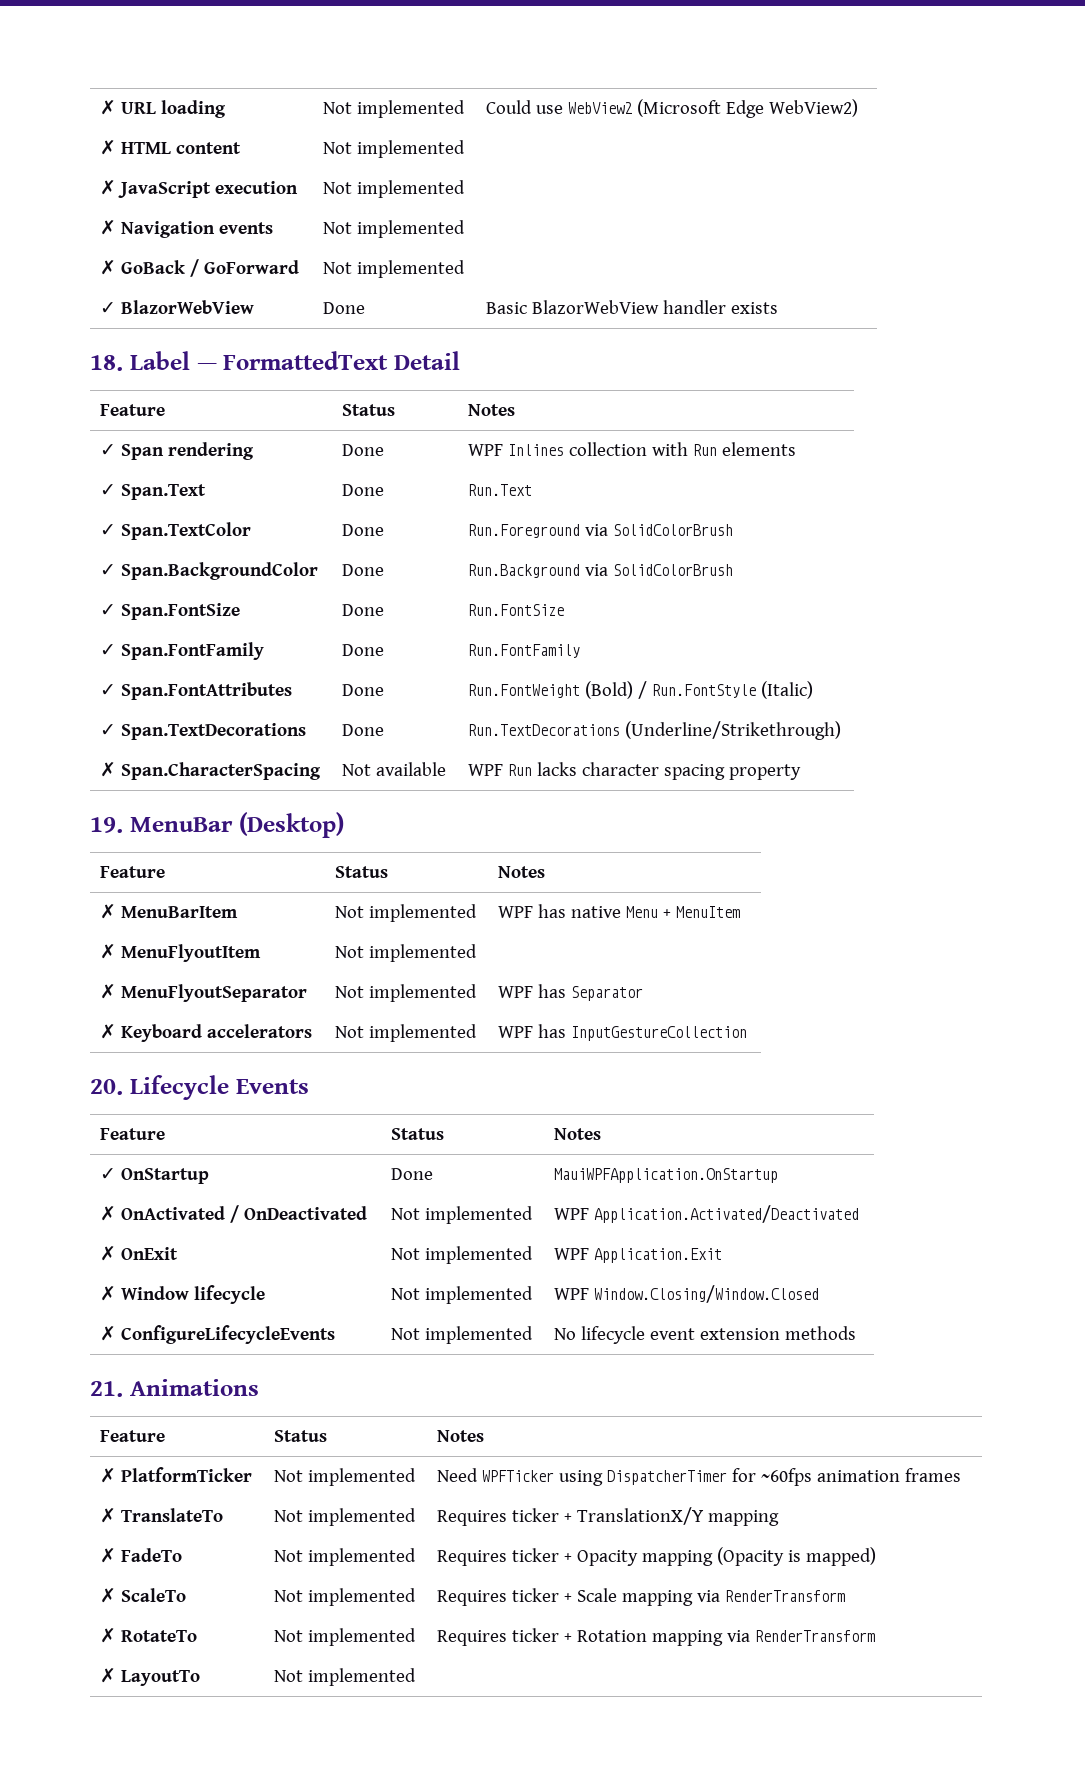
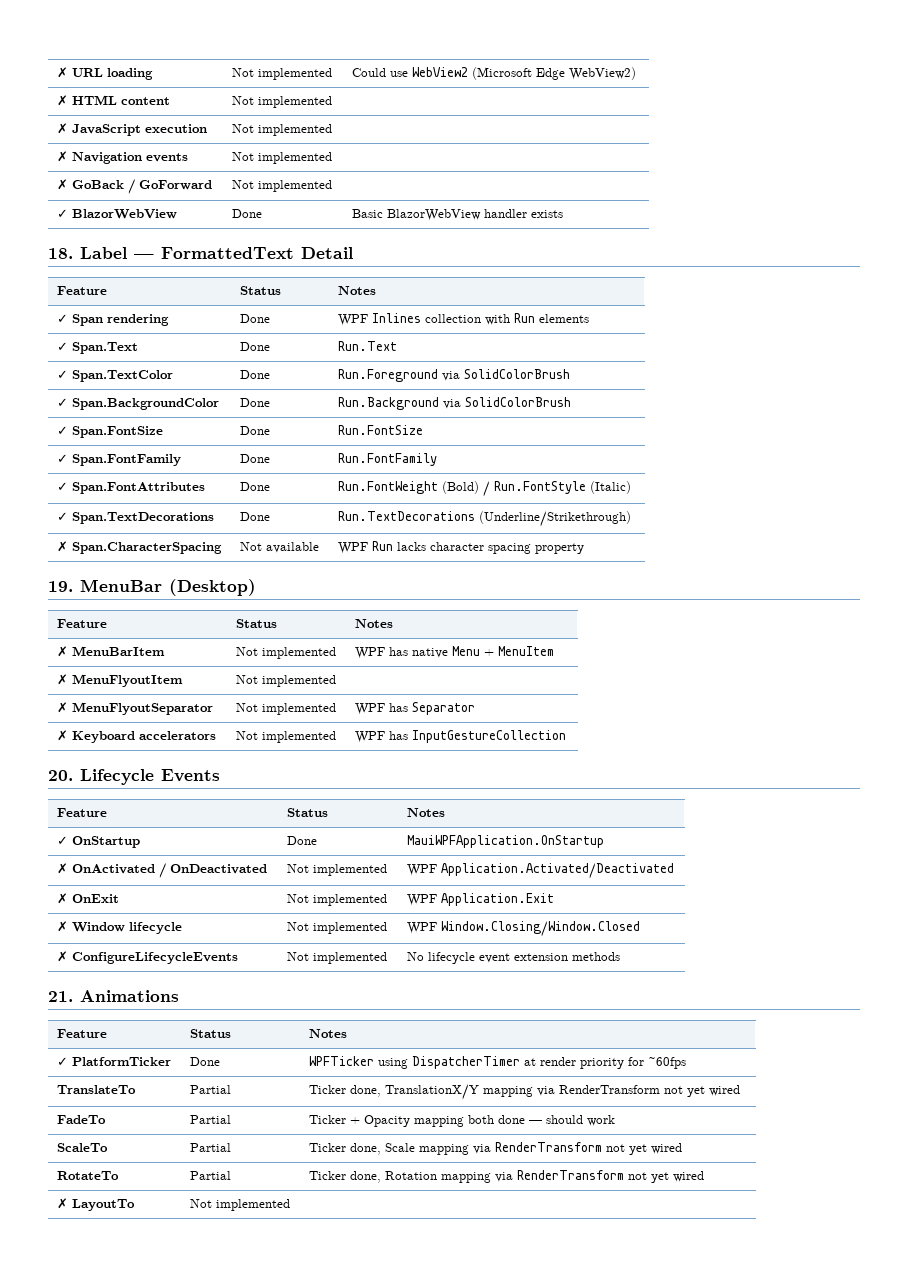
- ✗ PlatformTicker | Not implemented | Need WPFTicker using DispatcherTimer for ~60fps animation frames
- ✗ TranslateTo | Not implemented | Requires ticker + TranslationX/Y mapping
- ✗ FadeTo | Not implemented | Requires ticker + Opacity mapping (Opacity is mapped)
- ✗ ScaleTo | Not implemented | Requires ticker + Scale mapping via RenderTransform
- ✗ RotateTo | Not implemented | Requires ticker + Rotation mapping via RenderTransform
+ ✓ PlatformTicker | Done | WPFTicker using DispatcherTimer at render priority for ~60fps
+ TranslateTo | Partial | Ticker done, TranslationX/Y mapping via RenderTransform not yet wired
+ FadeTo | Partial | Ticker + Opacity mapping both done — should work
+ ScaleTo | Partial | Ticker done, Scale mapping via RenderTransform not yet wired
+ RotateTo | Partial | Ticker done, Rotation mapping via RenderTransform not yet wired

